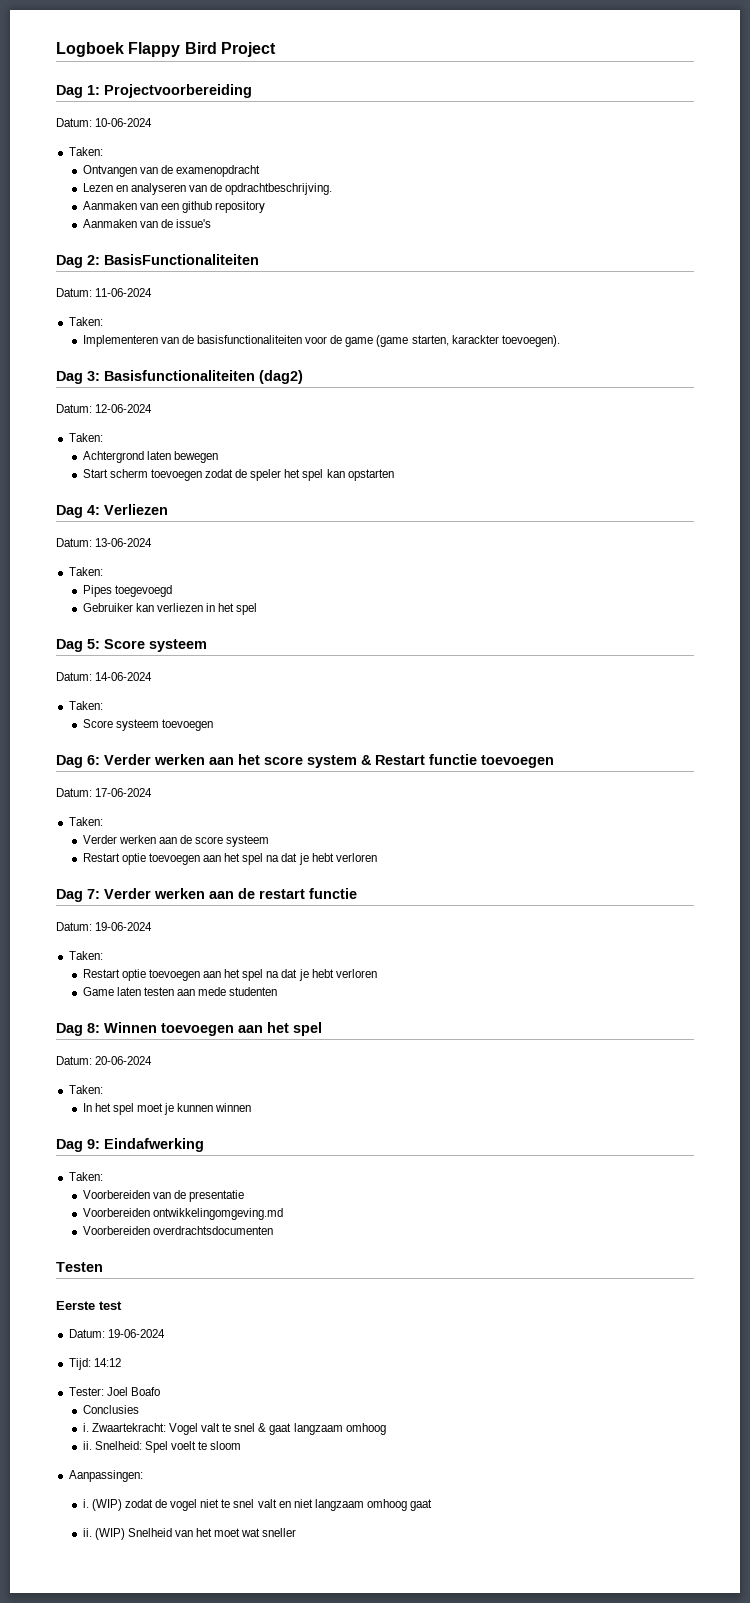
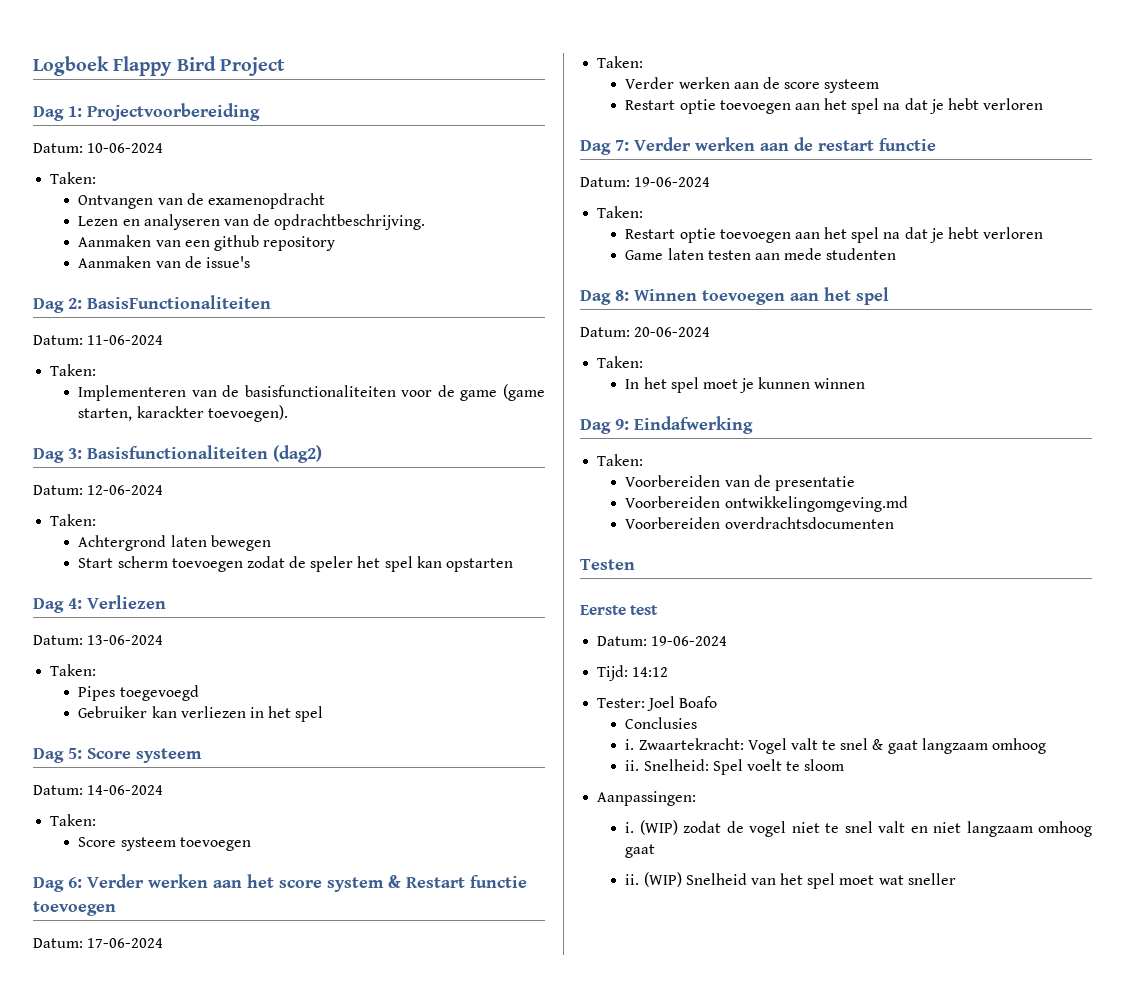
- (WIP) Snelheid van het moet wat sneller
+ (WIP) Snelheid van het spel moet wat sneller

